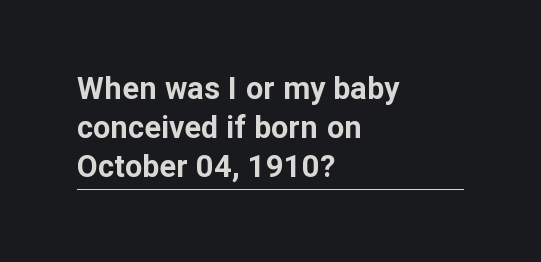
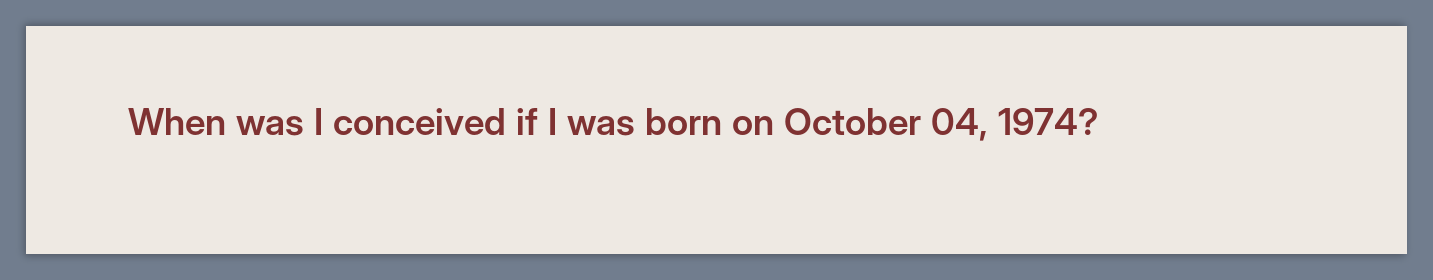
- When was I or my baby conceived if born on October 04, 1910?
+ When was I conceived if I was born on October 04, 1974?

